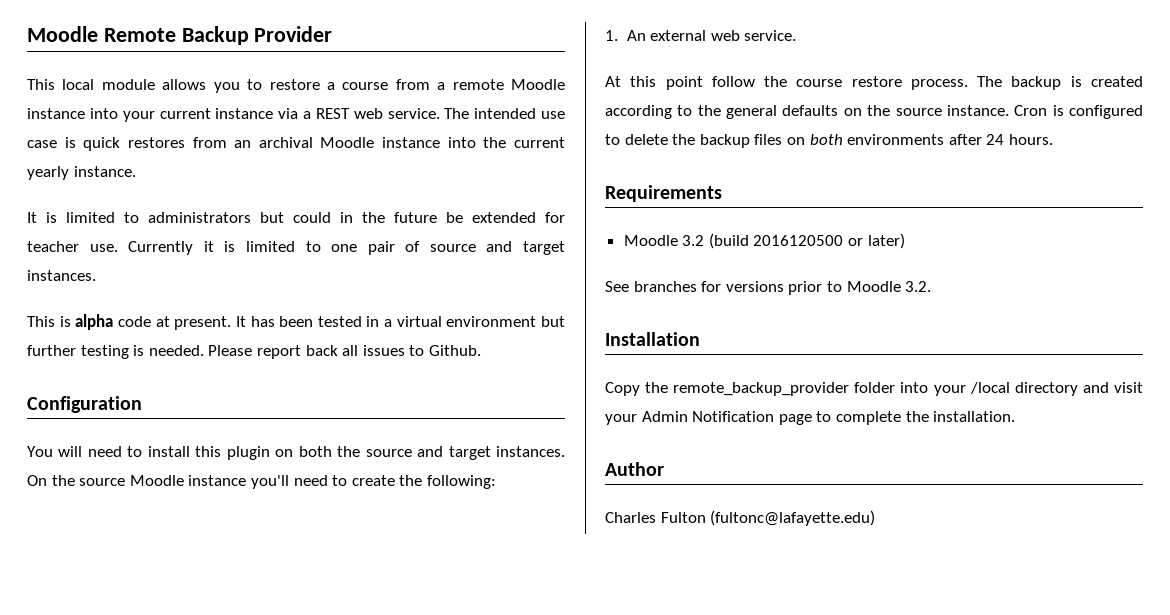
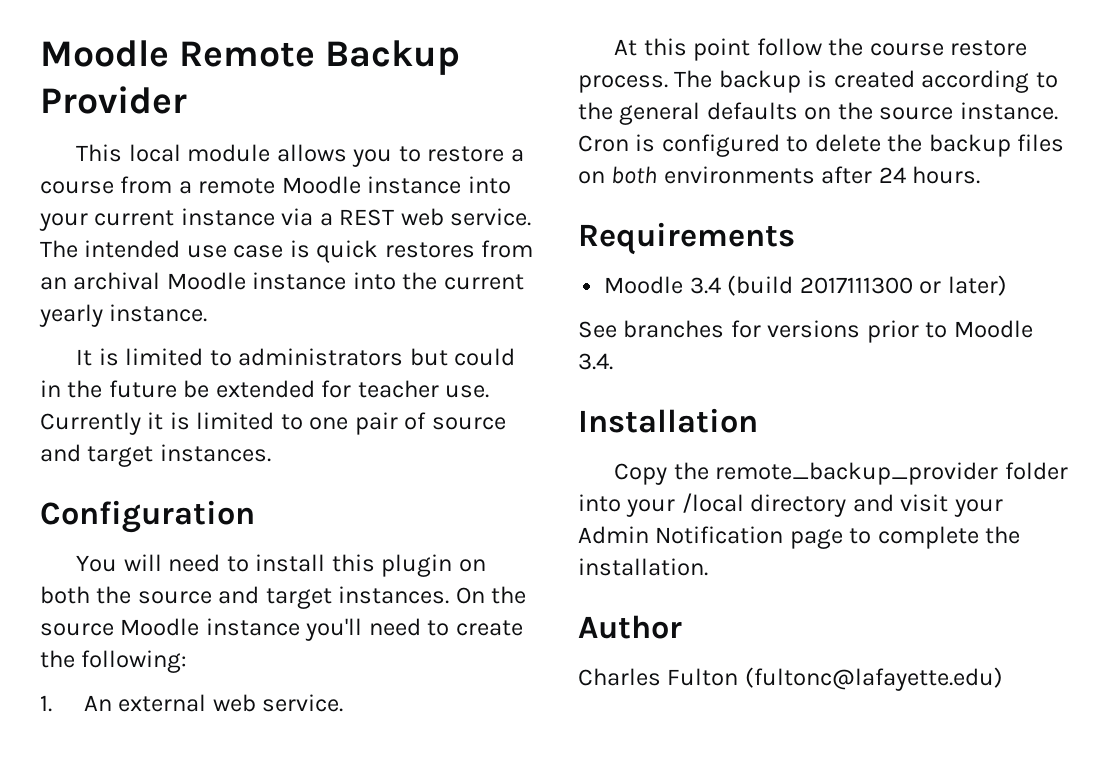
- This is alpha code at present. It has been tested in a virtual environment but further testing is needed. Please report back all issues to Github.
- Moodle 3.2 (build 2016120500 or later)
+ Moodle 3.4 (build 2017111300 or later)
- See branches for versions prior to Moodle 3.2.
+ See branches for versions prior to Moodle 3.4.

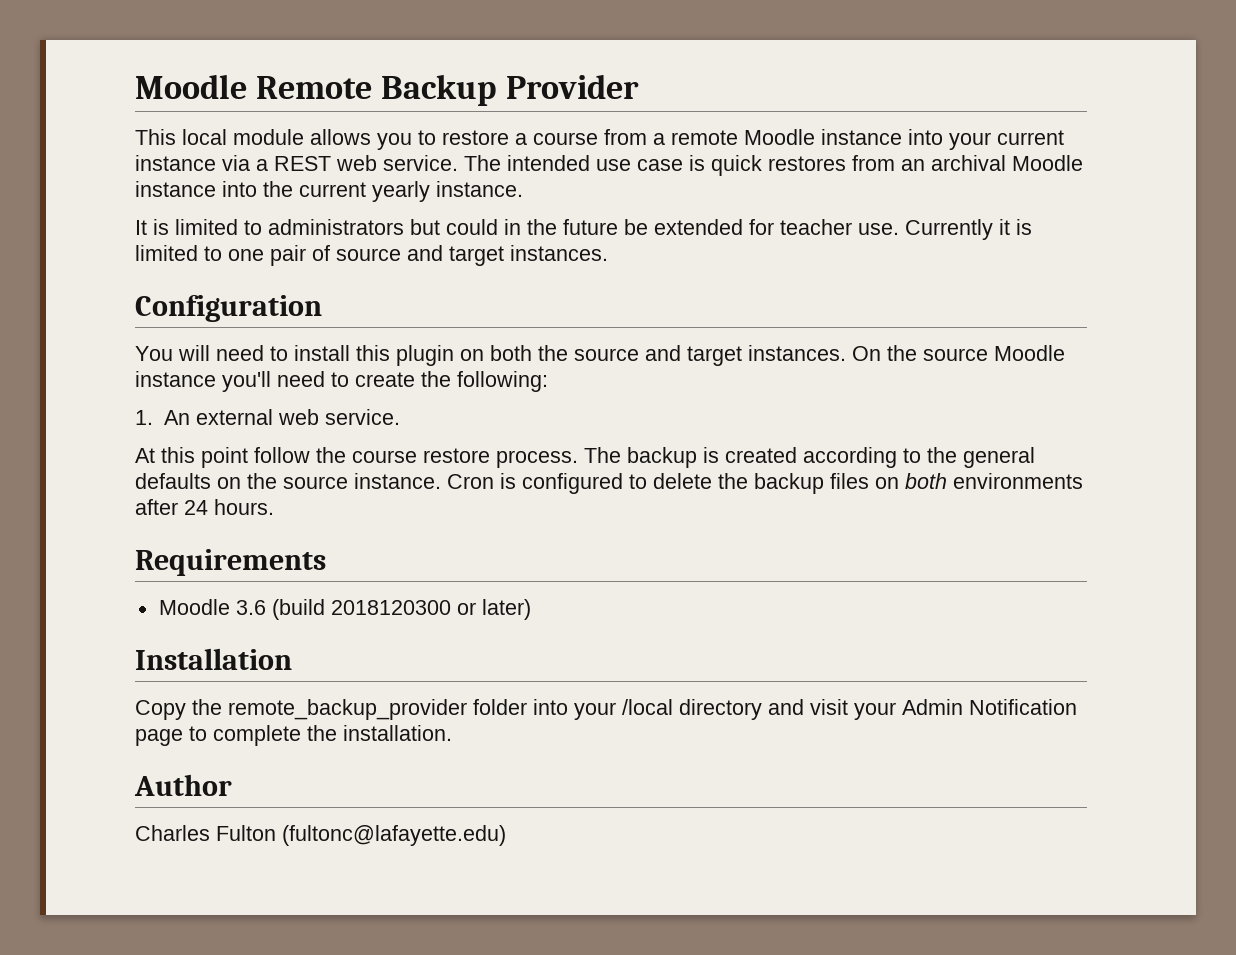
- Moodle 3.4 (build 2017111300 or later)
+ Moodle 3.6 (build 2018120300 or later)
- See branches for versions prior to Moodle 3.4.

